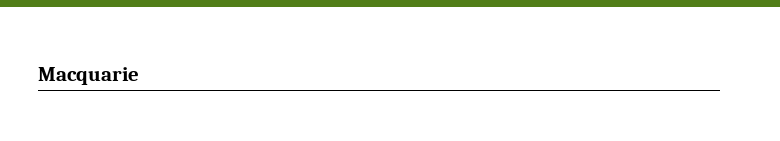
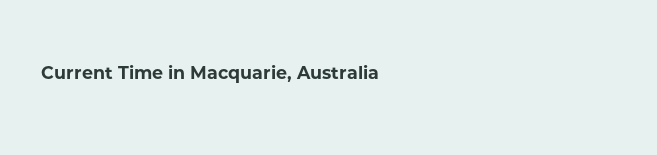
- Macquarie
+ Current Time in Macquarie, Australia

